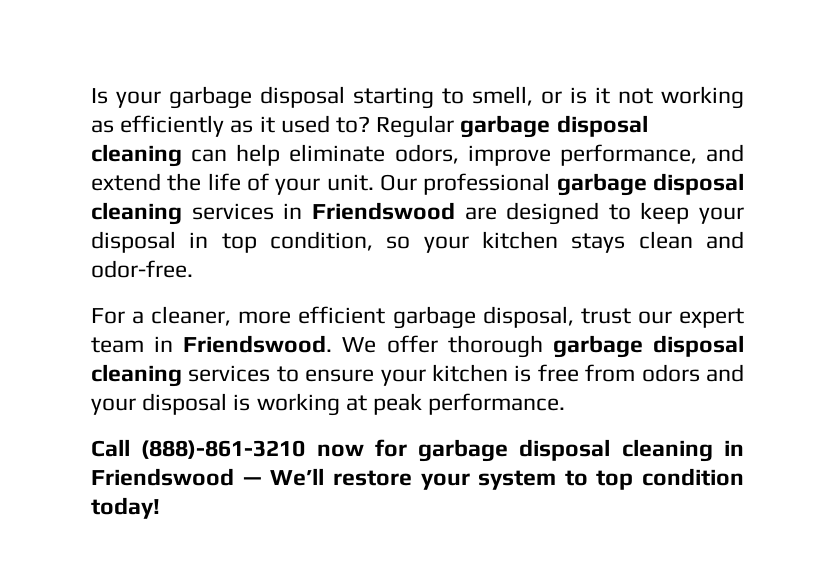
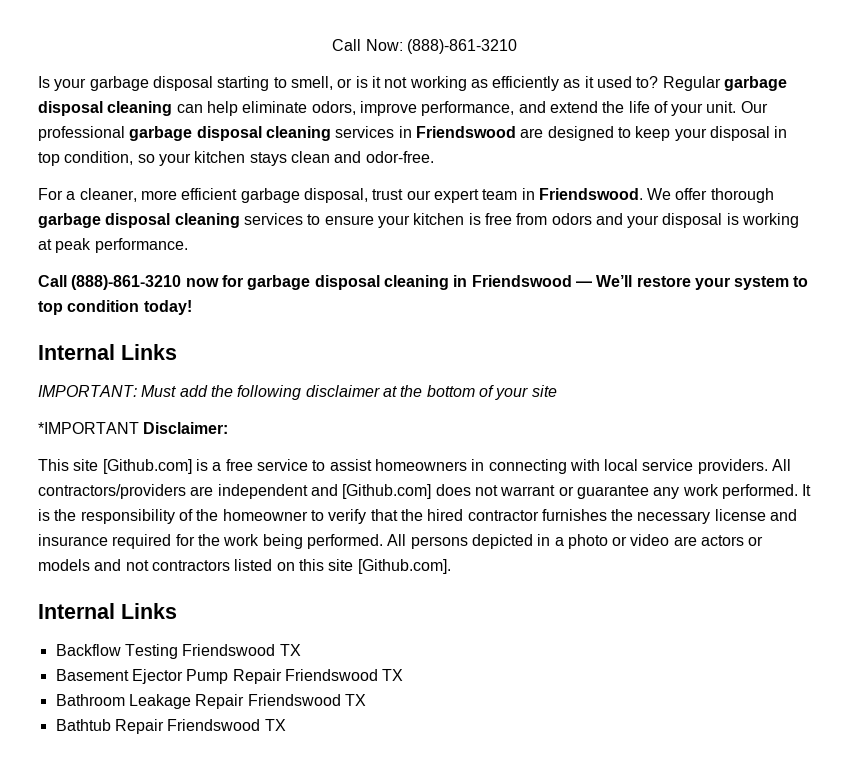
+ Call Now: (888)-861-3210
  Call (888)-861-3210 now for garbage disposal cleaning in Friendswood — We’ll restore your system to top condition today!
+ Internal Links
+ IMPORTANT: Must add the following disclaimer at the bottom of your site
+ *IMPORTANT Disclaimer:
+ This site [Github.com] is a free service to assist homeowners in connecting with local service providers. All contractors/providers are independent and [Github.com] does not warrant or guarantee any work performed. It is the responsibility of the homeowner to verify that the hired contractor furnishes the necessary license and insurance required for the work being performed. All persons depicted in a photo or video are actors or models and not contractors listed on this site [Github.com].
+ Internal Links
+ Backflow Testing Friendswood TX
+ Basement Ejector Pump Repair Friendswood TX
+ Bathroom Leakage Repair Friendswood TX
+ Bathtub Repair Friendswood TX

